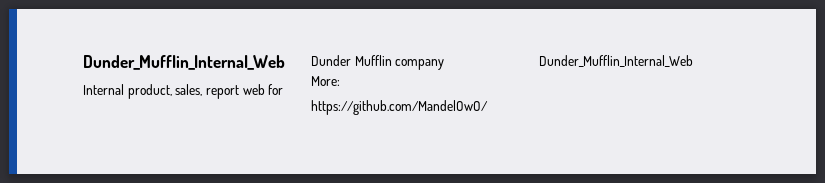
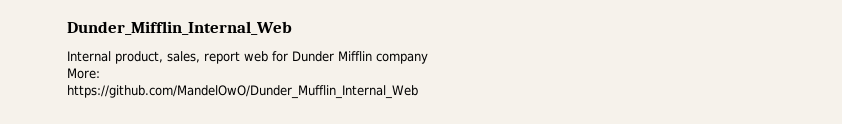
- Dunder_Mufflin_Internal_Web
+ Dunder_Mifflin_Internal_Web
- Internal product, sales, report web for Dunder Mufflin company
+ Internal product, sales, report web for Dunder Mifflin company

